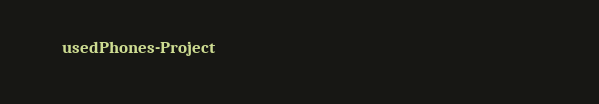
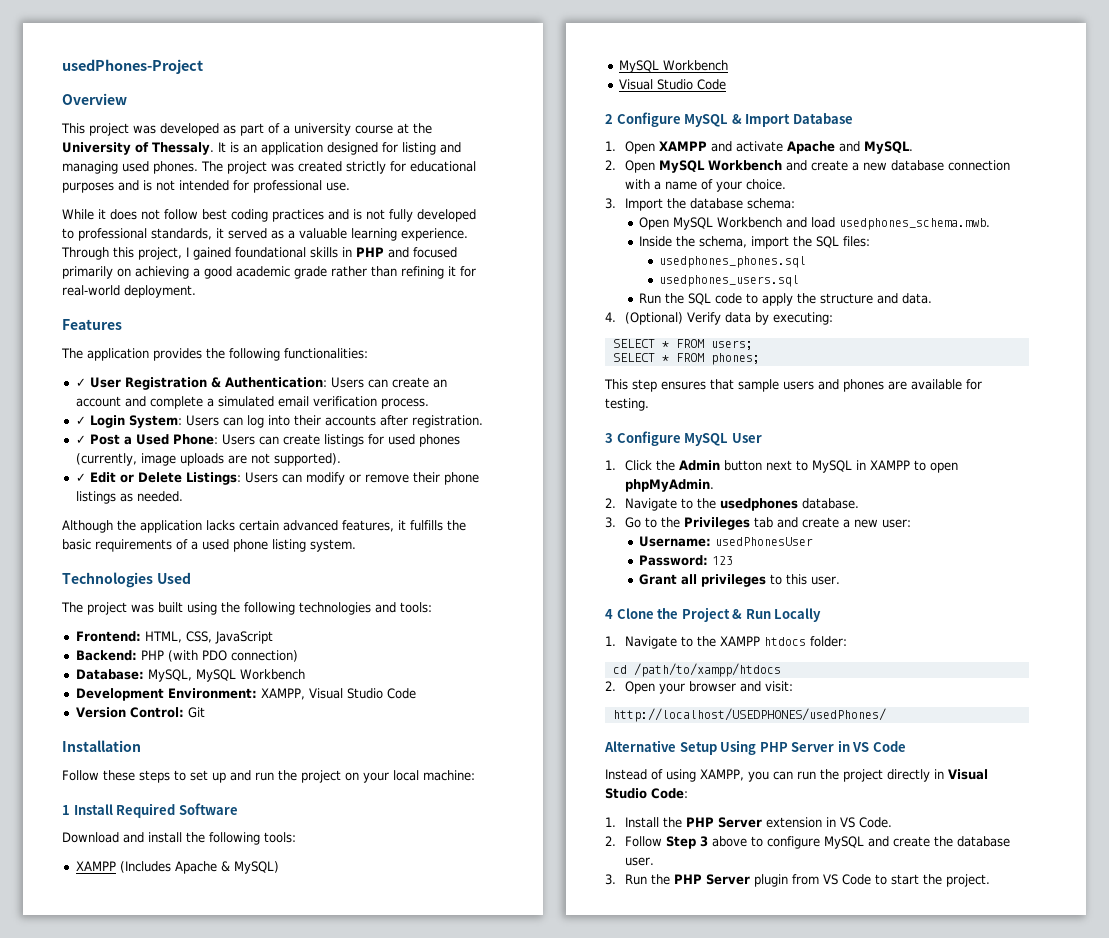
+ Overview
+ This project was developed as part of a university course at the University of Thessaly. It is an application designed for listing and managing used phones. The project was created strictly for educational purposes and is not intended for professional use.
+ While it does not follow best coding practices and is not fully developed to professional standards, it served as a valuable learning experience. Through this project, I gained foundational skills in PHP and focused primarily on achieving a good academic grade rather than refining it for real-world deployment.
+ Features
+ The application provides the following functionalities:
+ ✓ User Registration & Authentication: Users can create an account and complete a simulated email verification process.
+ ✓ Login System: Users can log into their accounts after registration.
+ ✓ Post a Used Phone: Users can create listings for used phones (currently, image uploads are not supported).
+ ✓ Edit or Delete Listings: Users can modify or remove their phone listings as needed.
+ Although the application lacks certain advanced features, it fulfills the basic requirements of a used phone listing system.
+ Technologies Used
+ The project was built using the following technologies and tools:
+ Frontend: HTML, CSS, JavaScript
+ Backend: PHP (with PDO connection)
+ Database: MySQL, MySQL Workbench
+ Development Environment: XAMPP, Visual Studio Code
+ Version Control: Git
+ Installation
+ Follow these steps to set up and run the project on your local machine:
+ 1 Install Required Software
+ Download and install the following tools:
+ XAMPP (Includes Apache & MySQL)
+ MySQL Workbench
+ Visual Studio Code
+ 2 Configure MySQL & Import Database
+ 1. Open XAMPP and activate Apache and MySQL.
+ 2. Open MySQL Workbench and create a new database connection with a name of your choice.
+ 3. Import the database schema:
+ Open MySQL Workbench and load usedphones_schema.mwb.
+ Inside the schema, import the SQL files:
+ usedphones_phones.sql
+ usedphones_users.sql
+ Run the SQL code to apply the structure and data.
+ 4. (Optional) Verify data by executing:
+ SELECT * FROM users;
+ SELECT * FROM phones;
+ This step ensures that sample users and phones are available for testing.
+ 3 Configure MySQL User
+ 1. Click the Admin button next to MySQL in XAMPP to open phpMyAdmin.
+ 2. Navigate to the usedphones database.
+ 3. Go to the Privileges tab and create a new user:
+ Username: usedPhonesUser
+ Password: 123
+ Grant all privileges to this user.
+ 4 Clone the Project & Run Locally
+ 1. Navigate to the XAMPP htdocs folder:
+ cd /path/to/xampp/htdocs
+ 2. Open your browser and visit:
+ http://localhost/USEDPHONES/usedPhones/
+ Alternative Setup Using PHP Server in VS Code
+ Instead of using XAMPP, you can run the project directly in Visual Studio Code:
+ 1. Install the PHP Server extension in VS Code.
+ 2. Follow Step 3 above to configure MySQL and create the database user.
+ 3. Run the PHP Server plugin from VS Code to start the project.

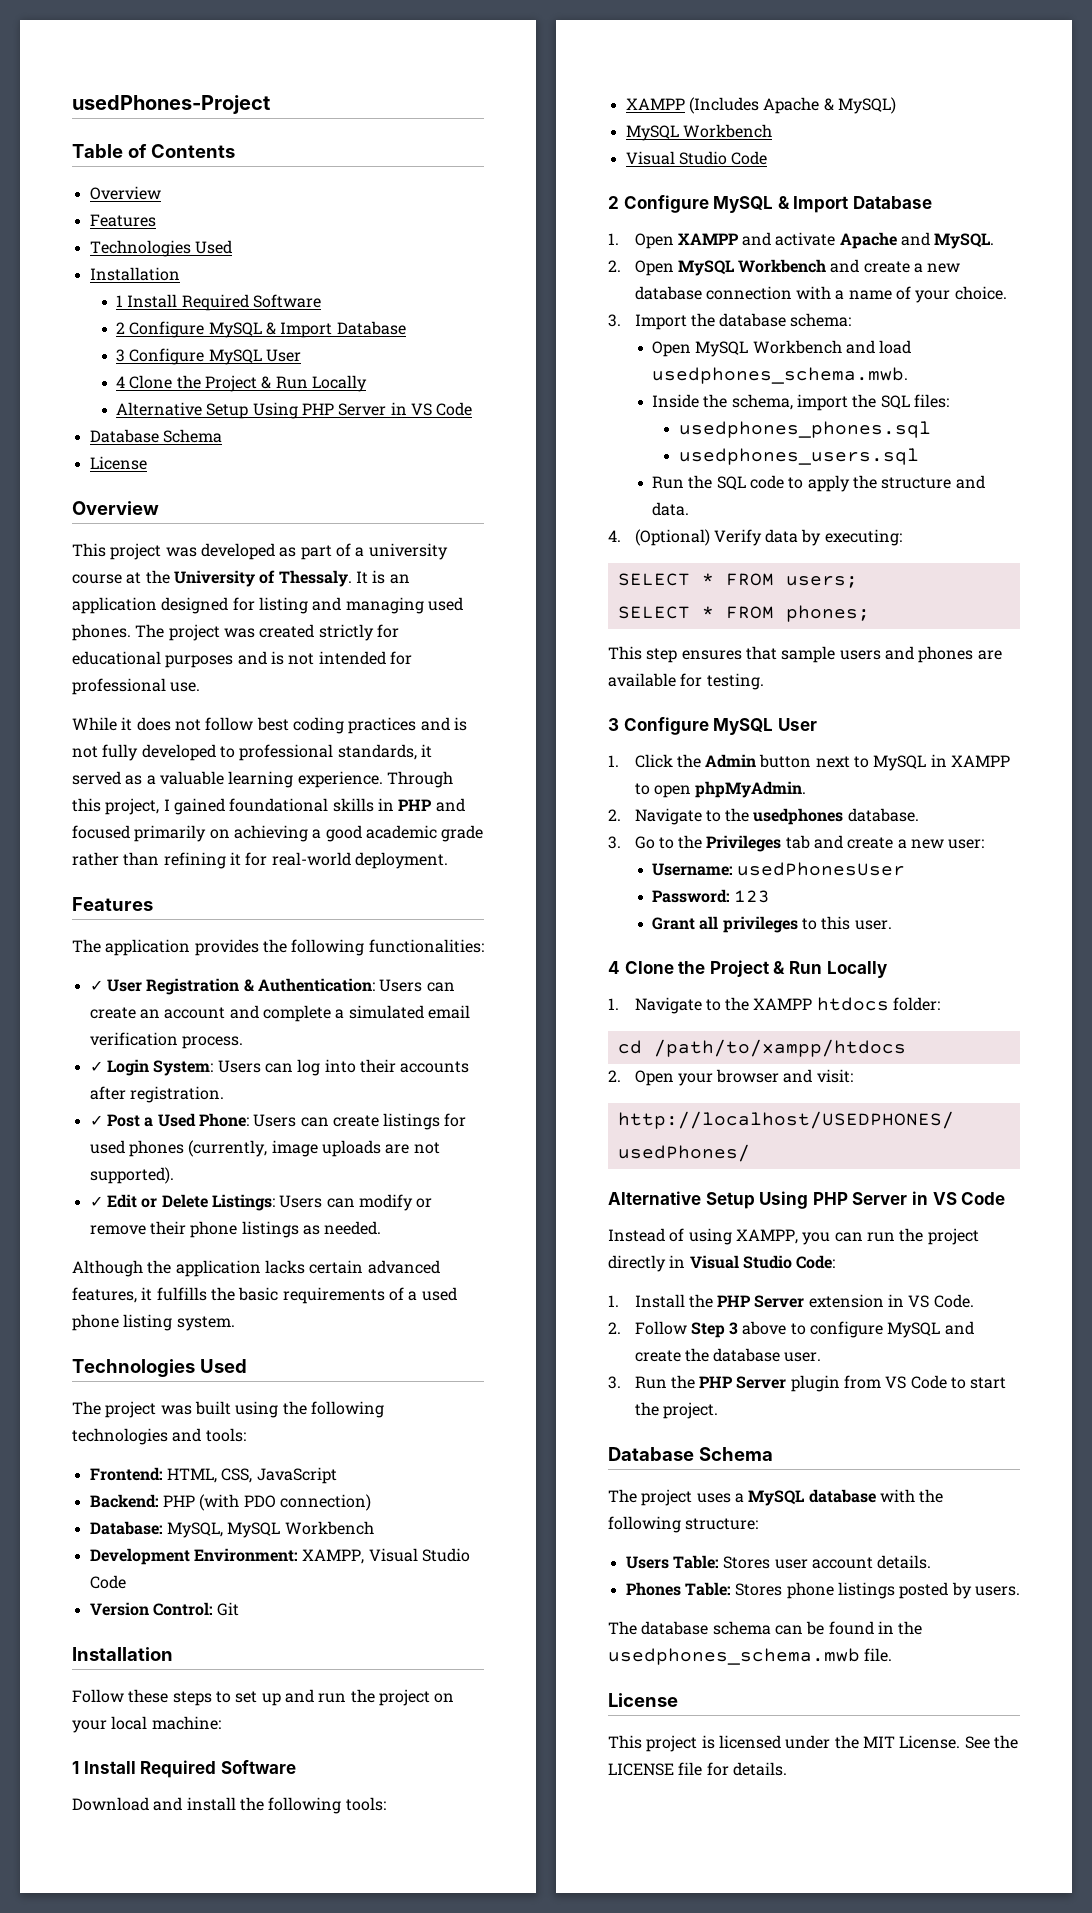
+ Table of Contents
+ Overview
+ Features
+ Technologies Used
+ Installation
+ 1 Install Required Software
+ 2 Configure MySQL & Import Database
+ 3 Configure MySQL User
+ 4 Clone the Project & Run Locally
+ Alternative Setup Using PHP Server in VS Code
+ Database Schema
+ License
  3. Run the PHP Server plugin from VS Code to start the project.
+ Database Schema
+ The project uses a MySQL database with the following structure:
+ Users Table: Stores user account details.
+ Phones Table: Stores phone listings posted by users.
+ The database schema can be found in the usedphones_schema.mwb file.
+ License
+ This project is licensed under the MIT License. See the LICENSE file for details.

